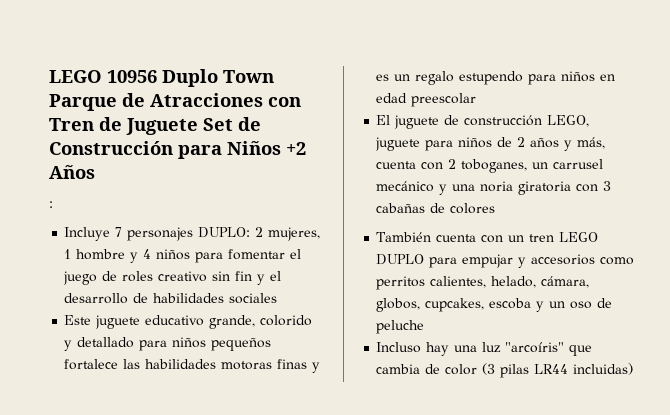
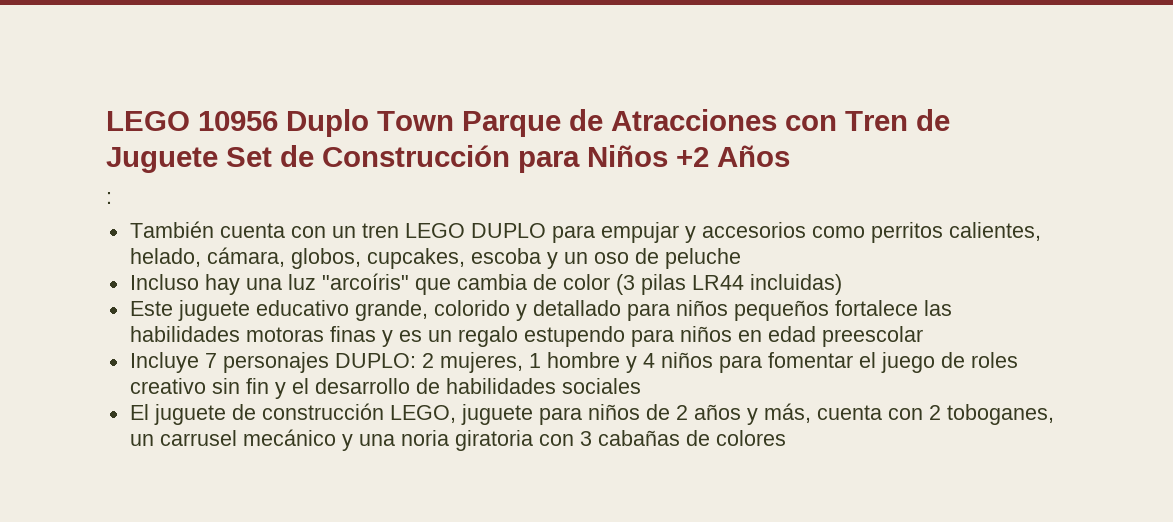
- Incluye 7 personajes DUPLO: 2 mujeres, 1 hombre y 4 niños para fomentar el juego de roles creativo sin fin y el desarrollo de habilidades sociales
- Este juguete educativo grande, colorido y detallado para niños pequeños fortalece las habilidades motoras finas y es un regalo estupendo para niños en edad preescolar
- El juguete de construcción LEGO, juguete para niños de 2 años y más, cuenta con 2 toboganes, un carrusel mecánico y una noria giratoria con 3 cabañas de colores
+ Este juguete educativo grande, colorido y detallado para niños pequeños fortalece las habilidades motoras finas y es un regalo estupendo para niños en edad preescolar
+ Incluye 7 personajes DUPLO: 2 mujeres, 1 hombre y 4 niños para fomentar el juego de roles creativo sin fin y el desarrollo de habilidades sociales
+ El juguete de construcción LEGO, juguete para niños de 2 años y más, cuenta con 2 toboganes, un carrusel mecánico y una noria giratoria con 3 cabañas de colores

